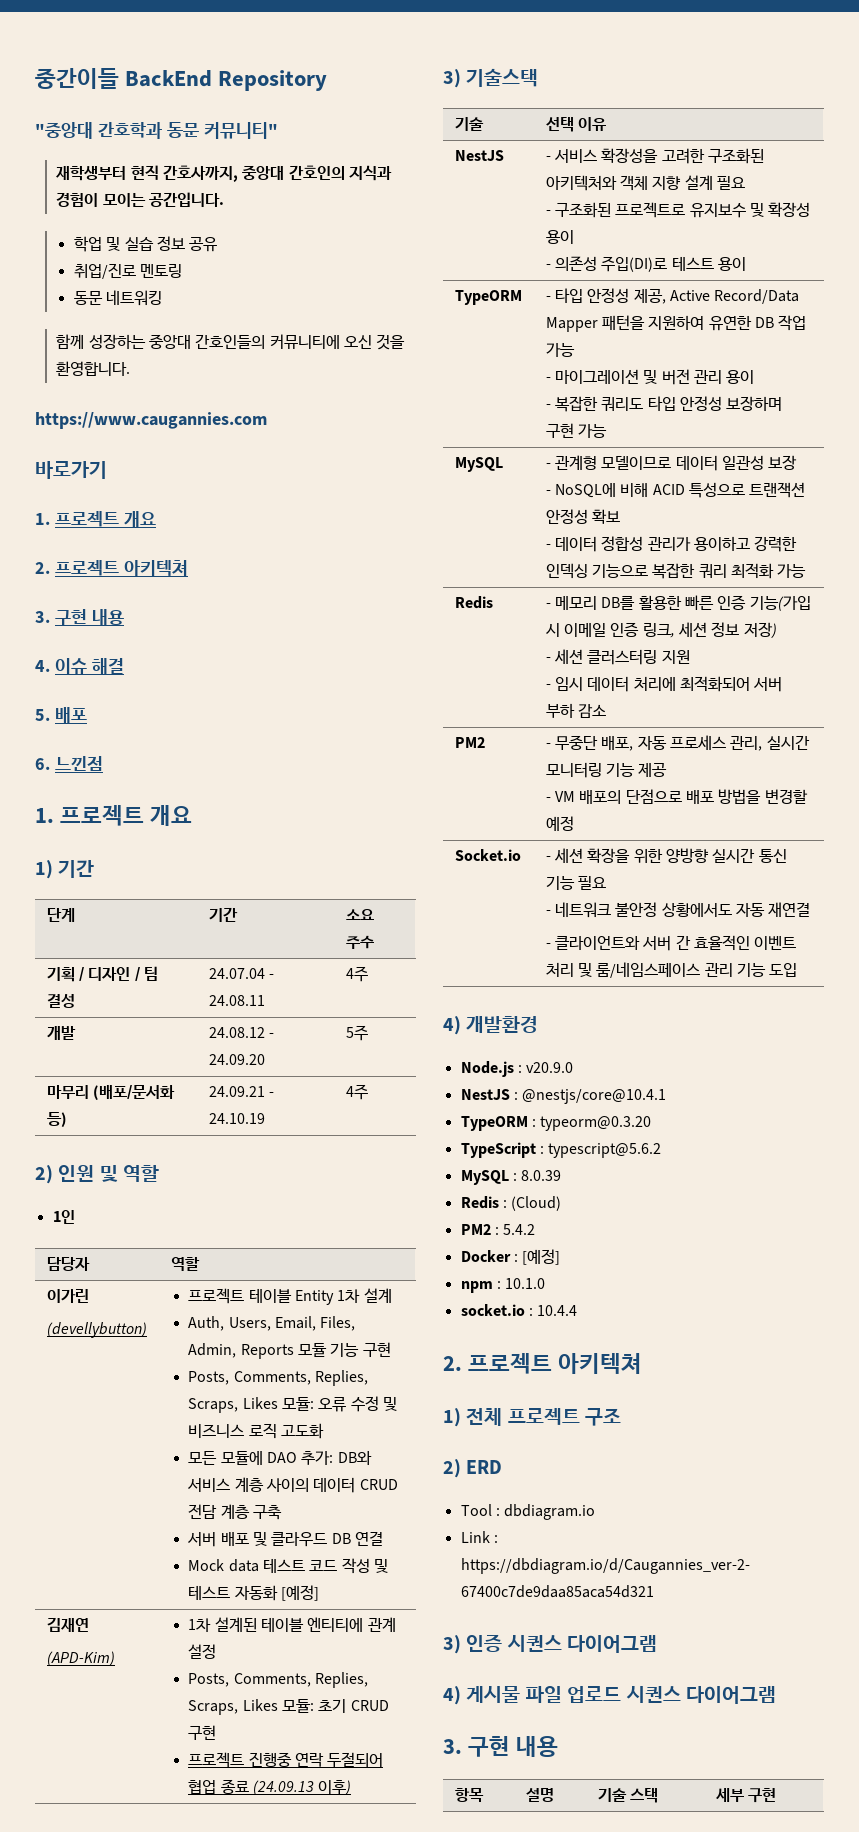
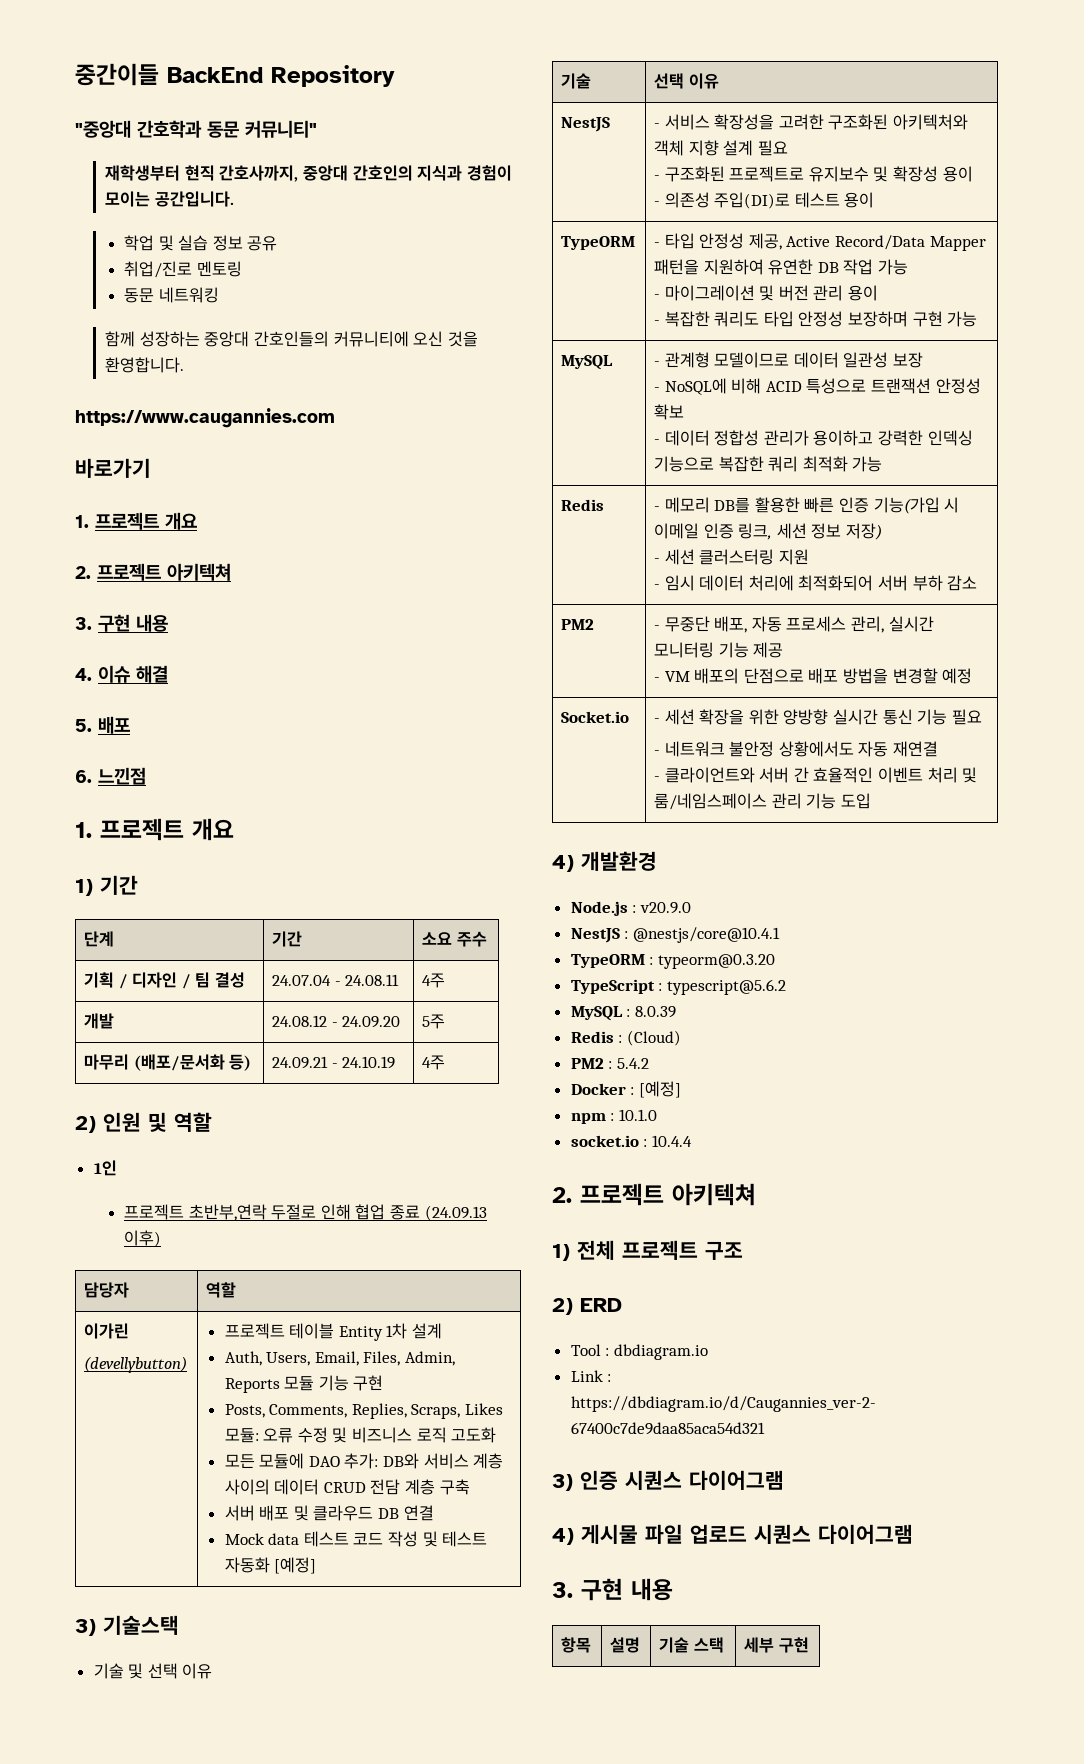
+ 프로젝트 초반부,연락 두절로 인해 협업 종료 (24.09.13 이후)
- 김재연
- (APD-Kim) | 1차 설계된 테이블 엔티티에 관계 설정
- Posts, Comments, Replies, Scraps, Likes 모듈: 초기 CRUD 구현
- 프로젝트 진행중 연락 두절되어 협업 종료 (24.09.13 이후)
  3) 기술스택
+ 기술 및 선택 이유

